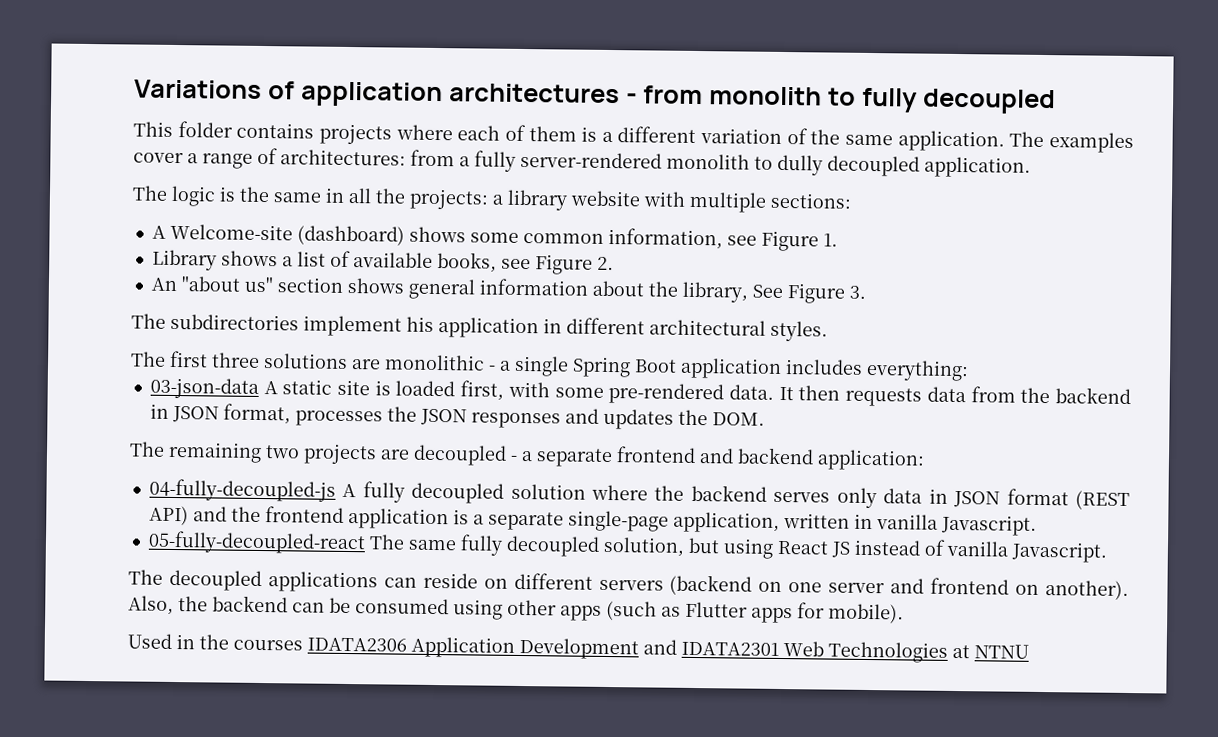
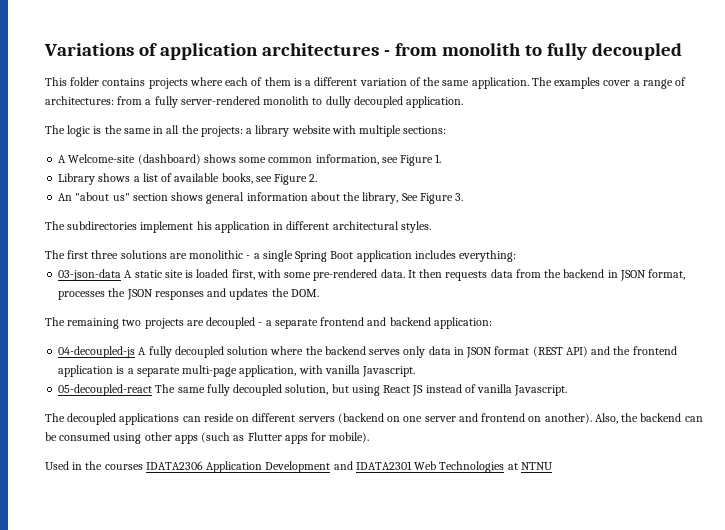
- 04-fully-decoupled-js A fully decoupled solution where the backend serves only data in JSON format (REST API) and the frontend application is a separate single-page application, written in vanilla Javascript.
- 05-fully-decoupled-react The same fully decoupled solution, but using React JS instead of vanilla Javascript.
+ 04-decoupled-js A fully decoupled solution where the backend serves only data in JSON format (REST API) and the frontend application is a separate multi-page application, with vanilla Javascript.
+ 05-decoupled-react The same fully decoupled solution, but using React JS instead of vanilla Javascript.

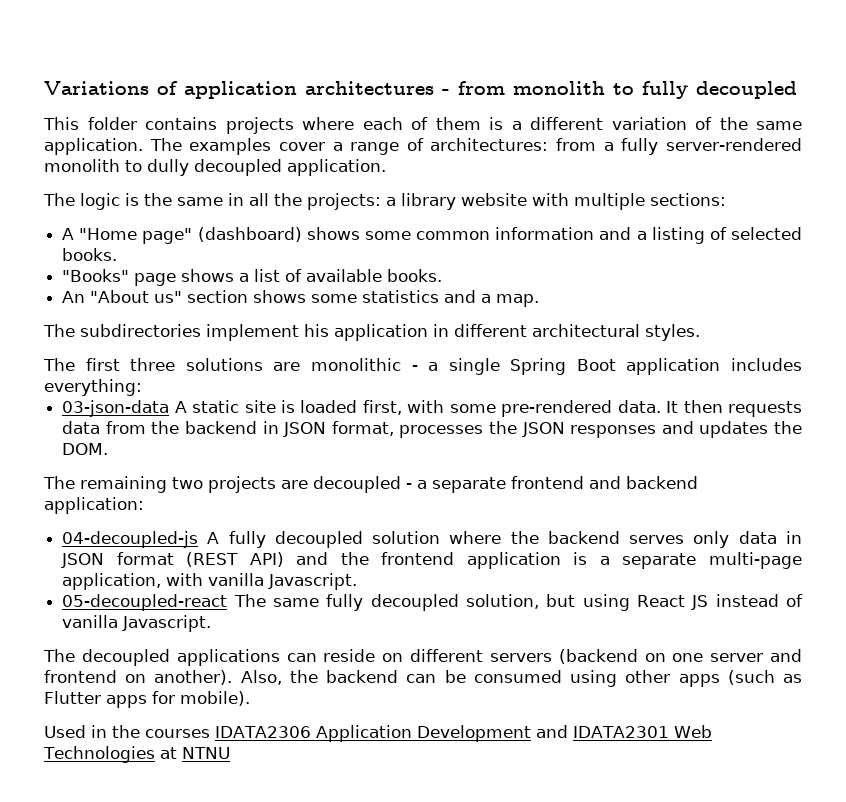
- A Welcome-site (dashboard) shows some common information, see Figure 1.
- Library shows a list of available books, see Figure 2.
+ A "Home page" (dashboard) shows some common information and a listing of selected books.
+ "Books" page shows a list of available books.
- An "about us" section shows general information about the library, See Figure 3.
+ An "About us" section shows some statistics and a map.

